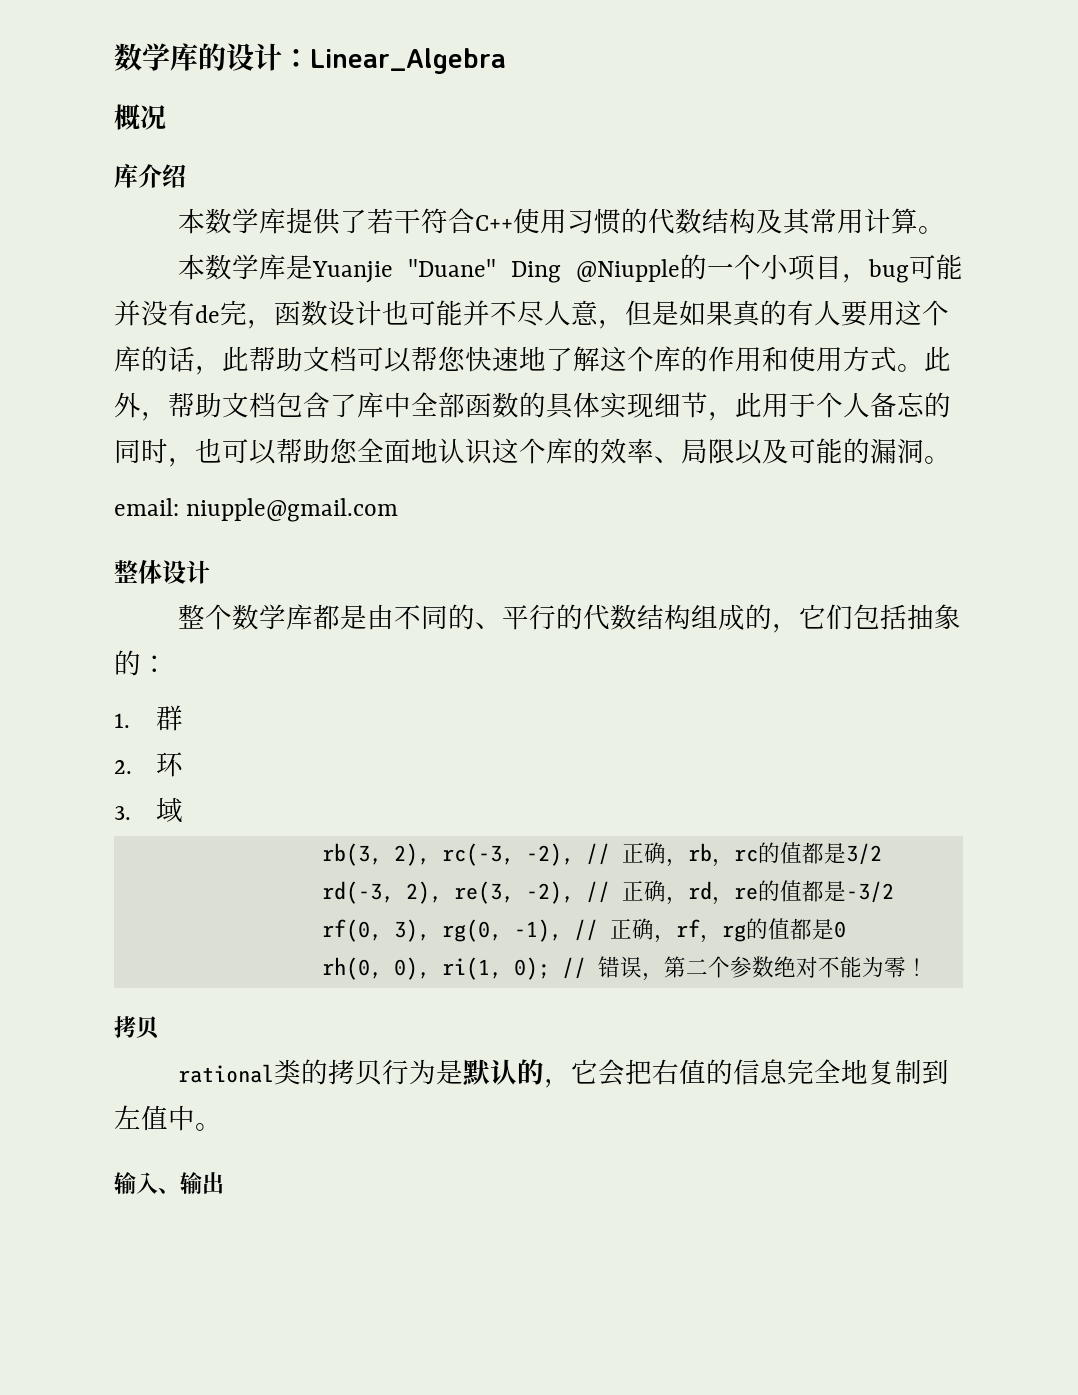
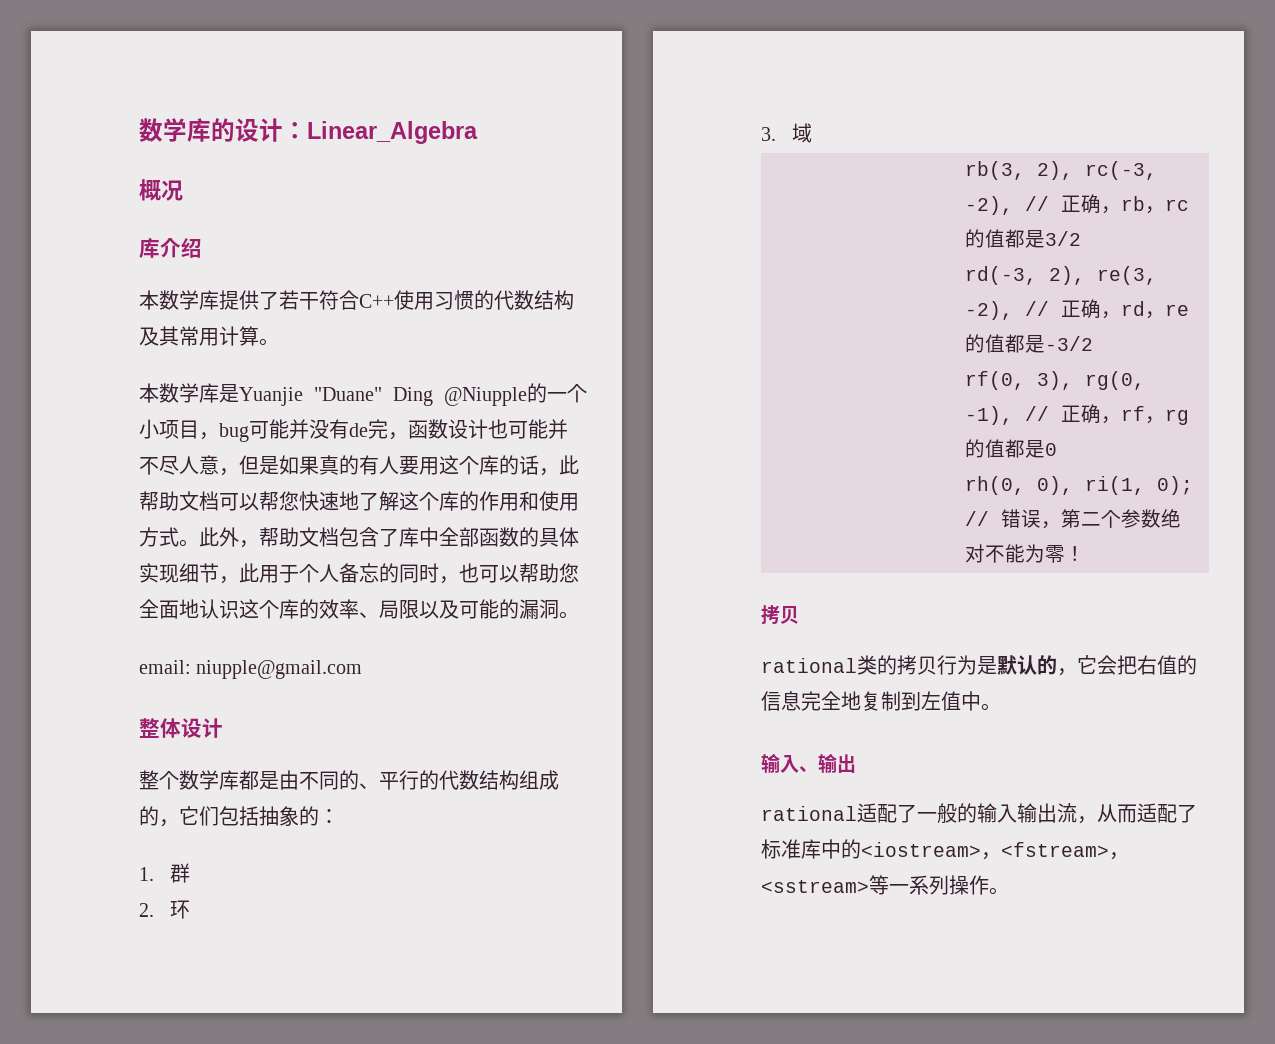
+ rational适配了一般的输入输出流，从而适配了标准库中的<iostream>，<fstream>，<sstream>等一系列操作。

